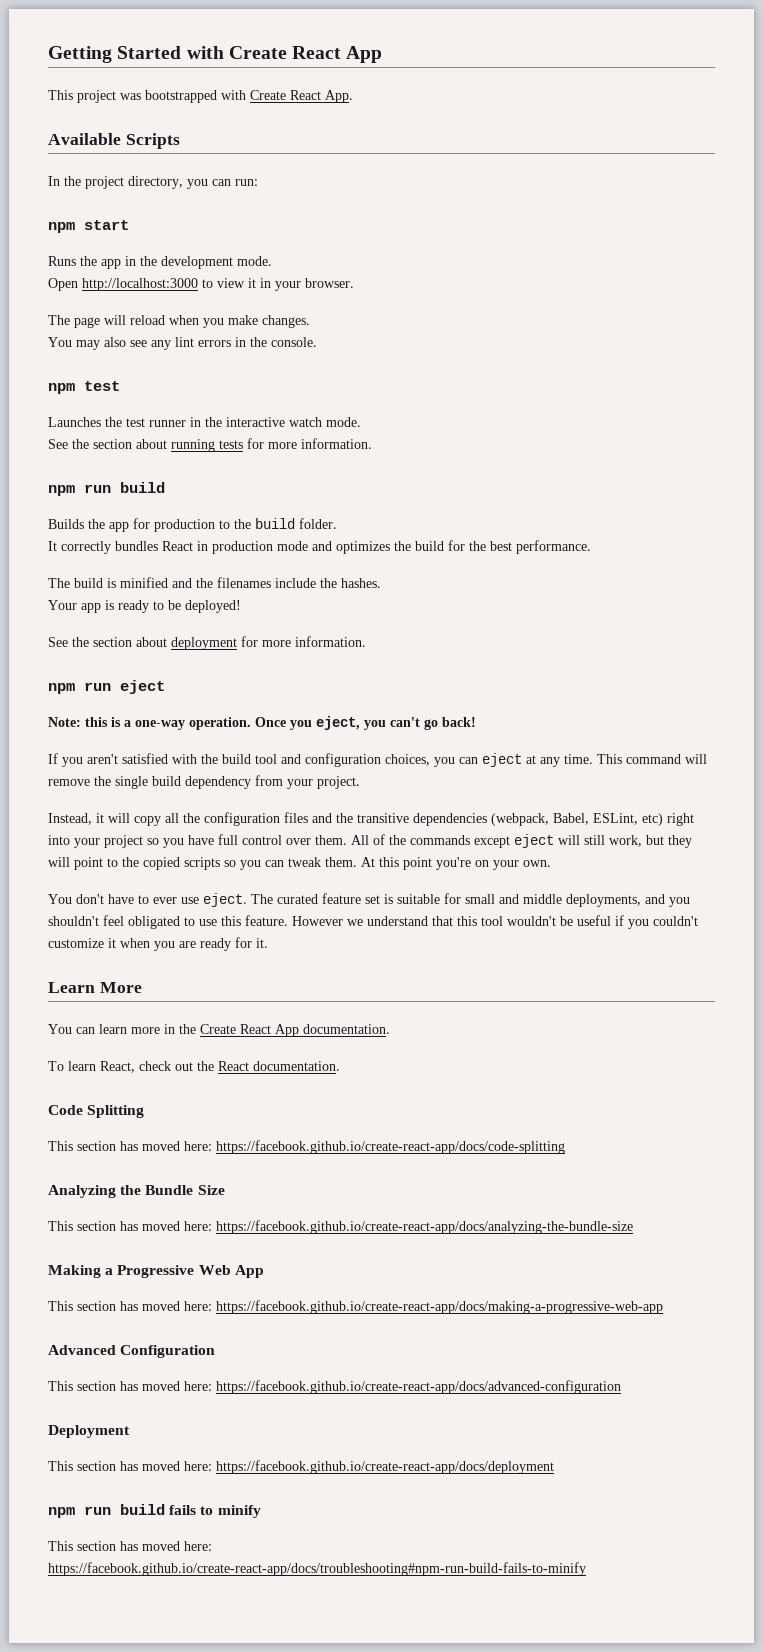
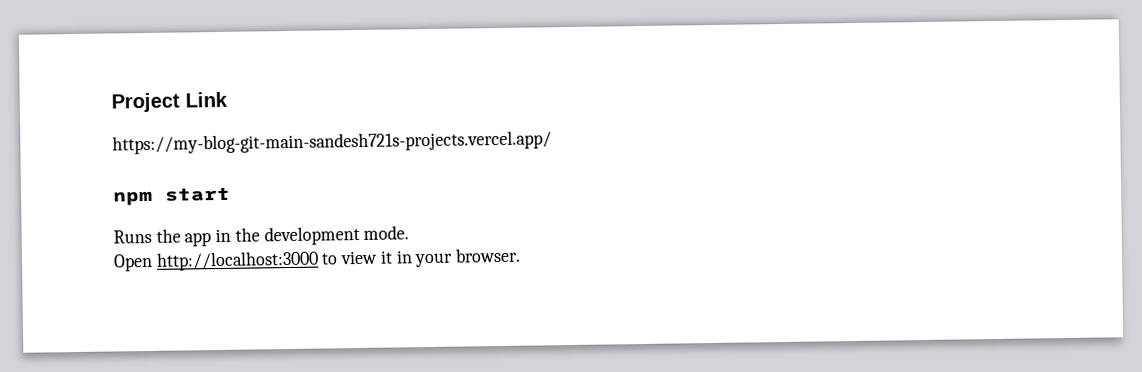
- Getting Started with Create React App
- This project was bootstrapped with Create React App.
- Available Scripts
- In the project directory, you can run:
+ Project Link
+ https://my-blog-git-main-sandesh721s-projects.vercel.app/
- The page will reload when you make changes.
- You may also see any lint errors in the console.
- npm test
- Launches the test runner in the interactive watch mode.
- See the section about running tests for more information.
- npm run build
- Builds the app for production to the build folder.
- It correctly bundles React in production mode and optimizes the build for the best performance.
- The build is minified and the filenames include the hashes.
- Your app is ready to be deployed!
- See the section about deployment for more information.
- npm run eject
- Note: this is a one-way operation. Once you eject, you can't go back!
- If you aren't satisfied with the build tool and configuration choices, you can eject at any time. This command will remove the single build dependency from your project.
- Instead, it will copy all the configuration files and the transitive dependencies (webpack, Babel, ESLint, etc) right into your project so you have full control over them. All of the commands except eject will still work, but they will point to the copied scripts so you can tweak them. At this point you're on your own.
- You don't have to ever use eject. The curated feature set is suitable for small and middle deployments, and you shouldn't feel obligated to use this feature. However we understand that this tool wouldn't be useful if you couldn't customize it when you are ready for it.
- Learn More
- You can learn more in the Create React App documentation.
- To learn React, check out the React documentation.
- Code Splitting
- This section has moved here: https://facebook.github.io/create-react-app/docs/code-splitting
- Analyzing the Bundle Size
- This section has moved here: https://facebook.github.io/create-react-app/docs/analyzing-the-bundle-size
- Making a Progressive Web App
- This section has moved here: https://facebook.github.io/create-react-app/docs/making-a-progressive-web-app
- Advanced Configuration
- This section has moved here: https://facebook.github.io/create-react-app/docs/advanced-configuration
- Deployment
- This section has moved here: https://facebook.github.io/create-react-app/docs/deployment
- npm run build fails to minify
- This section has moved here: https://facebook.github.io/create-react-app/docs/troubleshooting#npm-run-build-fails-to-minify

